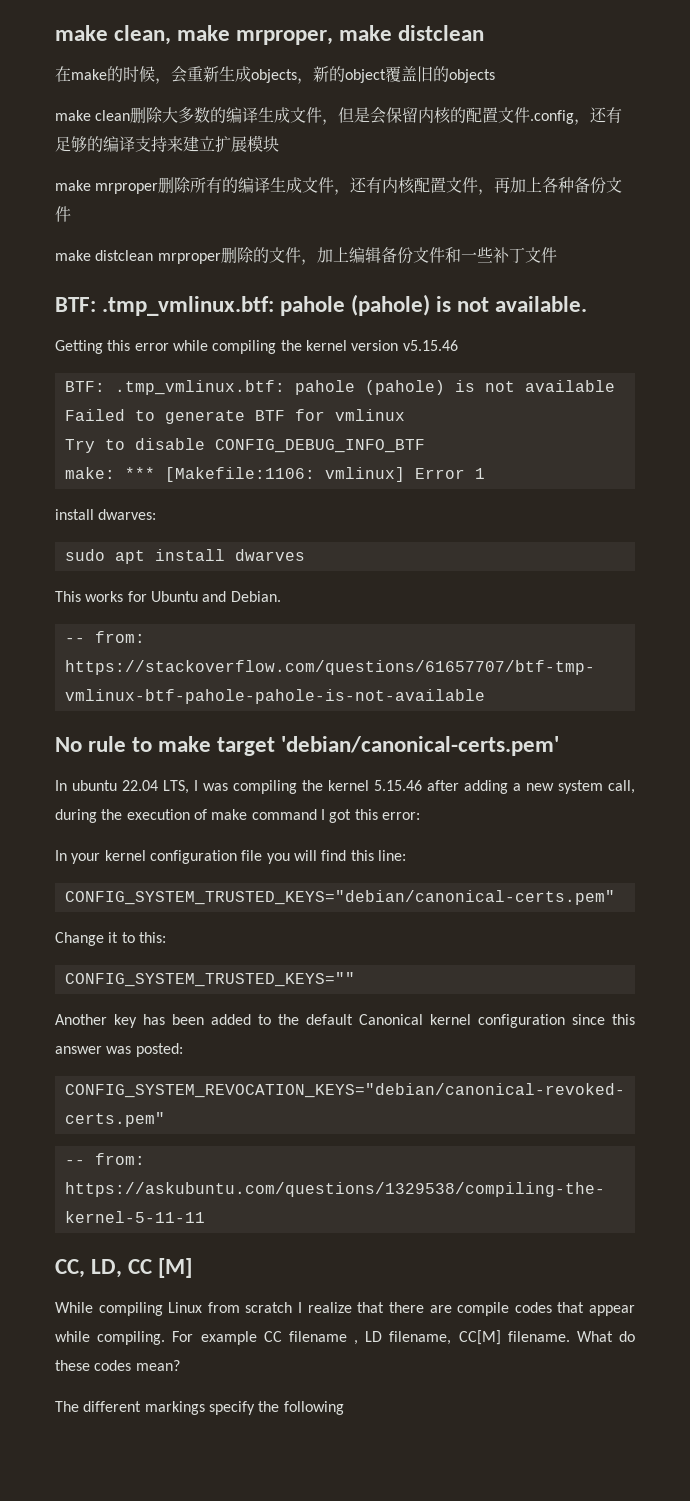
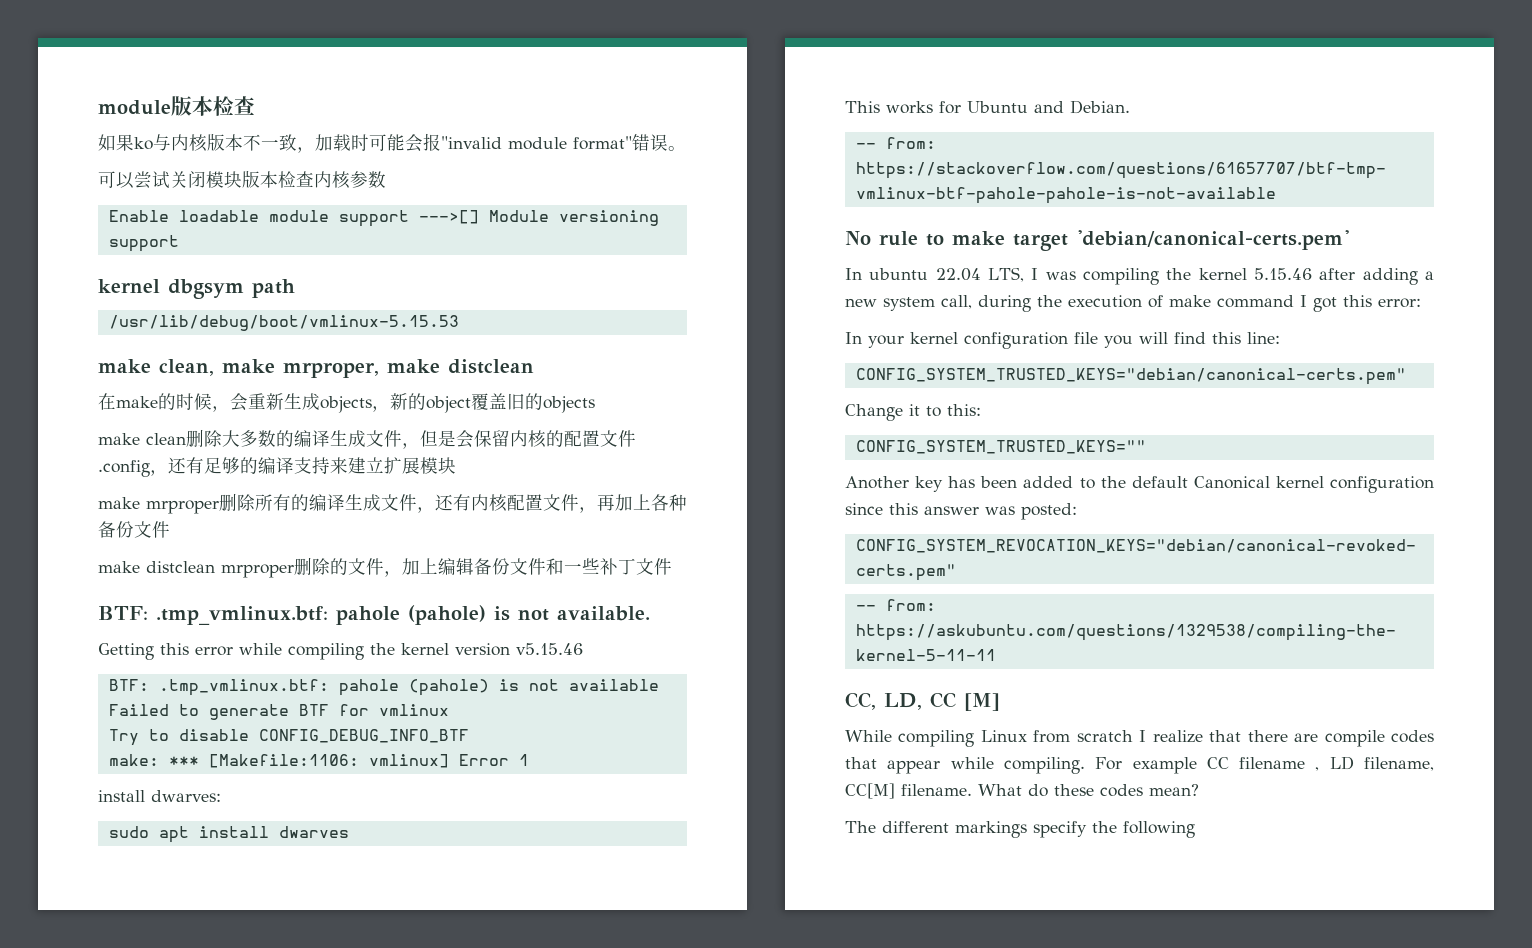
+ module版本检查
+ 如果ko与内核版本不一致，加载时可能会报"invalid module format"错误。
+ 可以尝试关闭模块版本检查内核参数
+ Enable loadable module support --->[] Module versioning support
+ kernel dbgsym path
+ /usr/lib/debug/boot/vmlinux-5.15.53

